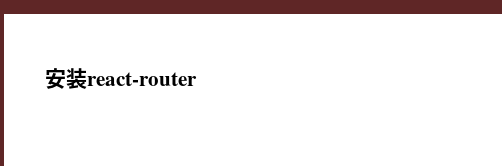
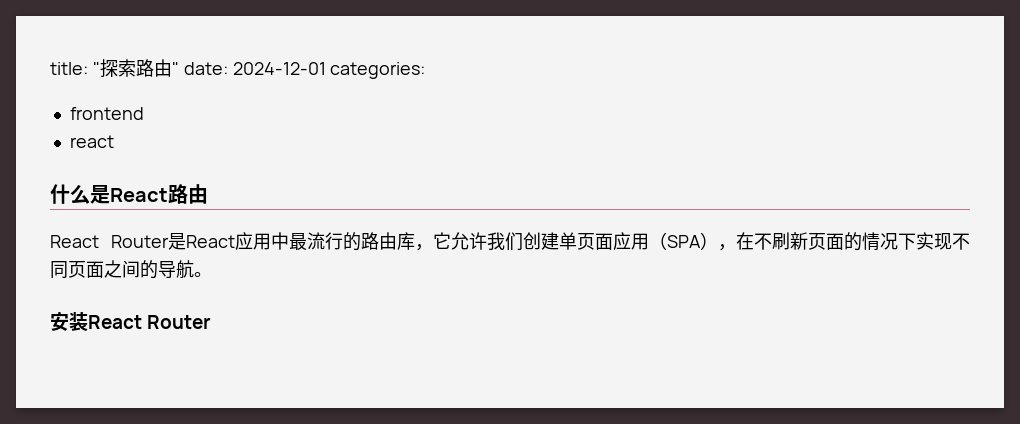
- 安装react-router
+ title: "探索路由" date: 2024-12-01 categories:
+ frontend
+ react
+ 什么是React路由
+ React Router是React应用中最流行的路由库，它允许我们创建单页面应用（SPA），在不刷新页面的情况下实现不同页面之间的导航。
+ 安装React Router

